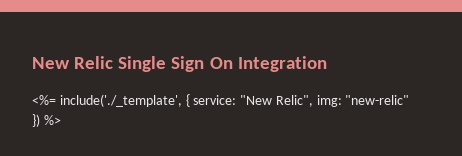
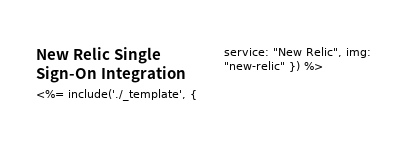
- New Relic Single Sign On Integration
+ New Relic Single Sign-On Integration

